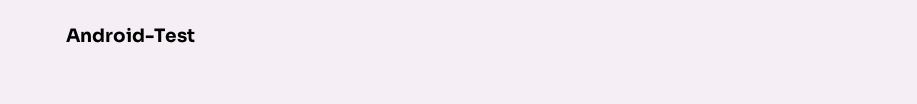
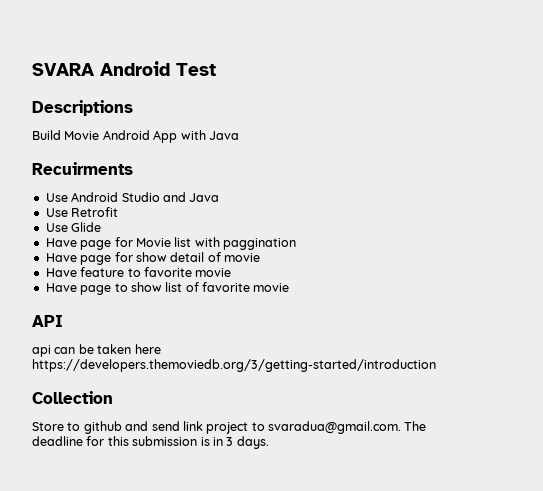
- Android-Test
+ SVARA Android Test
+ Descriptions
+ Build Movie Android App with Java
+ Recuirments
+ Use Android Studio and Java
+ Use Retrofit
+ Use Glide
+ Have page for Movie list with paggination
+ Have page for show detail of movie
+ Have feature to favorite movie
+ Have page to show list of favorite movie
+ API
+ api can be taken here https://developers.themoviedb.org/3/getting-started/introduction
+ Collection
+ Store to github and send link project to svaradua@gmail.com. The deadline for this submission is in 3 days.

